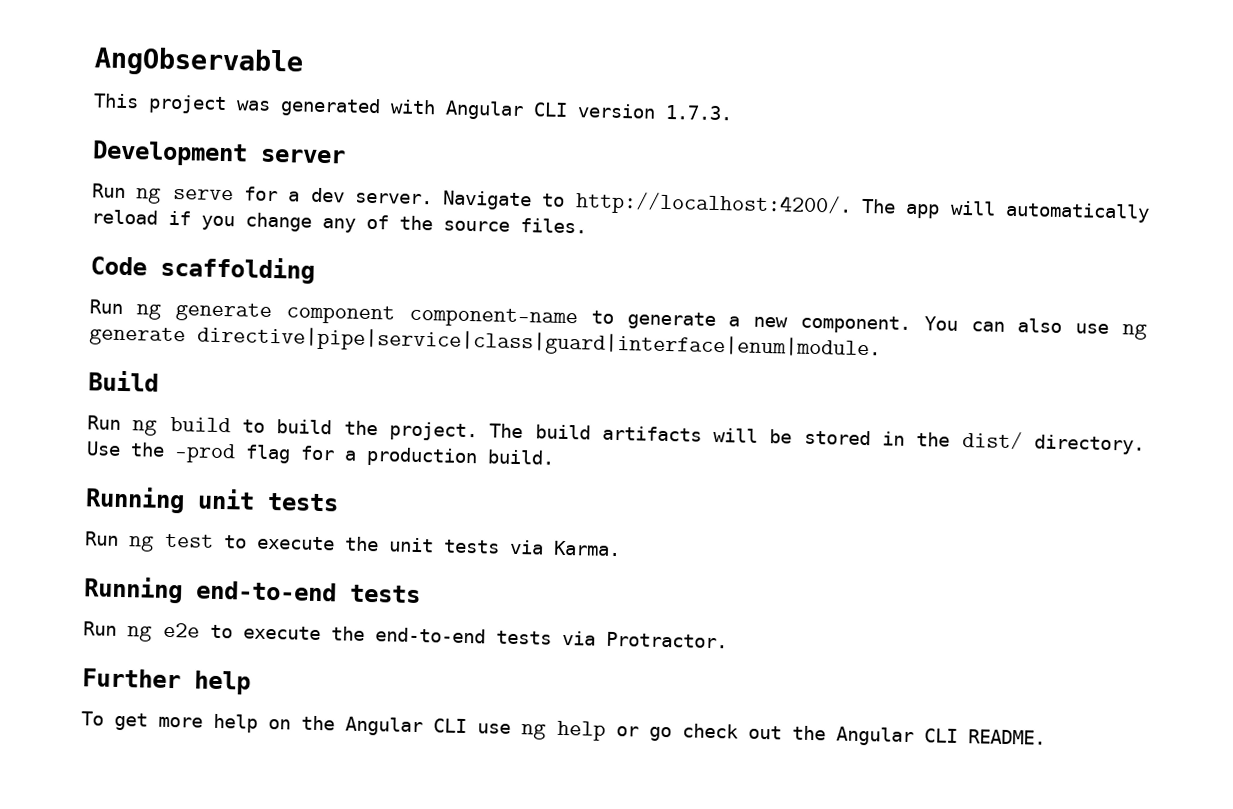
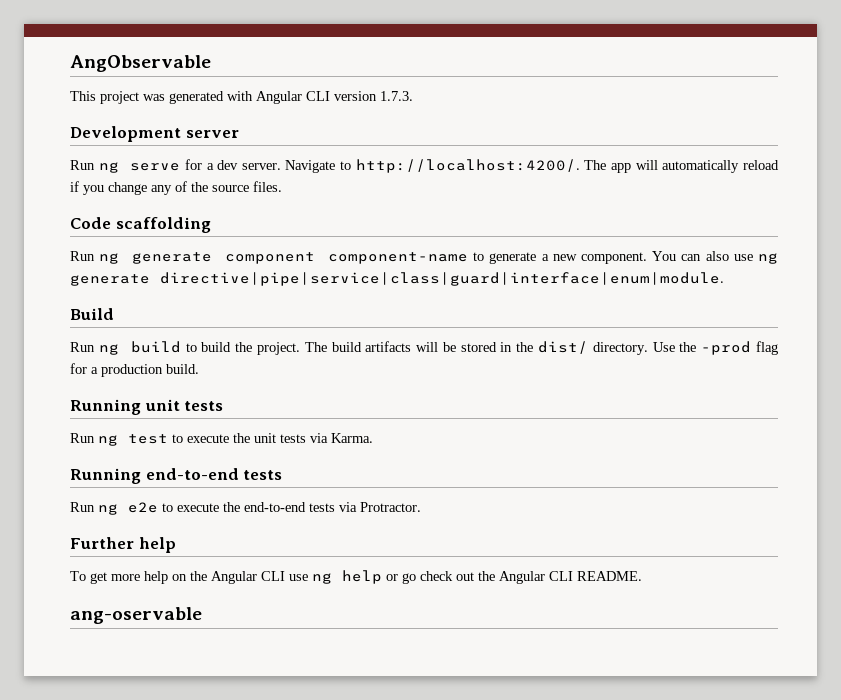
+ ang-oservable

